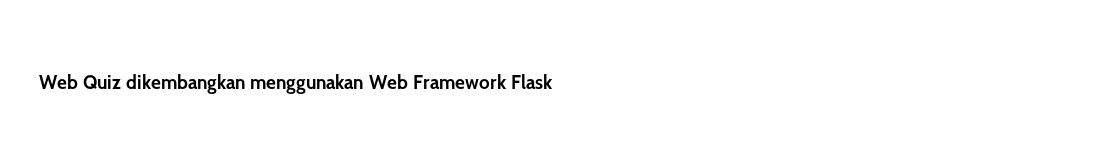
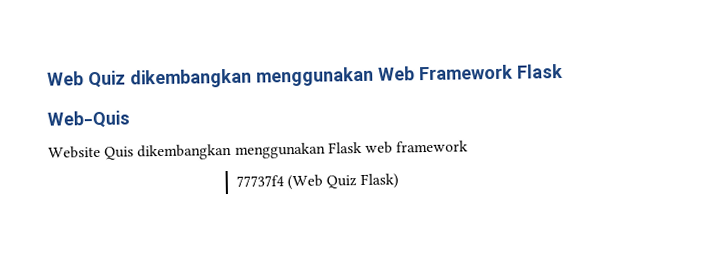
+ Web-Quis
+ Website Quis dikembangkan menggunakan Flask web framework
+ 77737f4 (Web Quiz Flask)

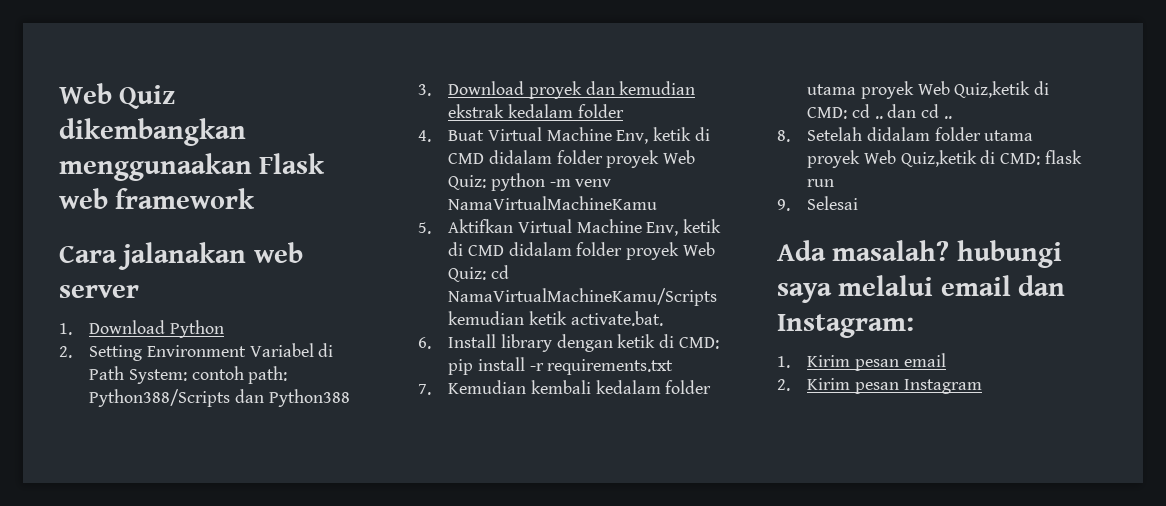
- Web Quiz dikembangkan menggunakan Web Framework Flask
- Web-Quis
- Website Quis dikembangkan menggunakan Flask web framework
- 77737f4 (Web Quiz Flask)
+ Web Quiz dikembangkan menggunaakan Flask web framework
+ Cara jalanakan web server
+ 1. Download Python
+ 2. Setting Environment Variabel di Path System: contoh path: Python388/Scripts dan Python388
+ 3. Download proyek dan kemudian ekstrak kedalam folder
+ 4. Buat Virtual Machine Env, ketik di CMD didalam folder proyek Web Quiz: python -m venv NamaVirtualMachineKamu
+ 5. Aktifkan Virtual Machine Env, ketik di CMD didalam folder proyek Web Quiz: cd NamaVirtualMachineKamu/Scripts kemudian ketik activate.bat.
+ 6. Install library dengan ketik di CMD: pip install -r requirements.txt
+ 7. Kemudian kembali kedalam folder utama proyek Web Quiz,ketik di CMD: cd .. dan cd ..
+ 8. Setelah didalam folder utama proyek Web Quiz,ketik di CMD: flask run
+ 9. Selesai
+ Ada masalah? hubungi saya melalui email dan Instagram:
+ 1. Kirim pesan email
+ 2. Kirim pesan Instagram

